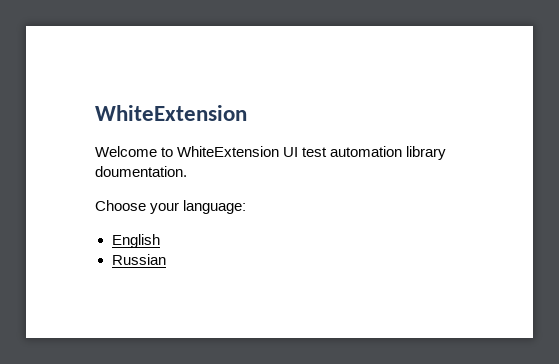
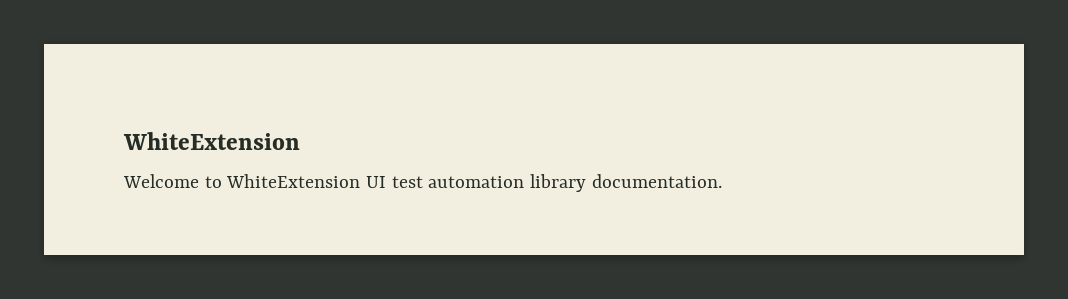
- Welcome to WhiteExtension UI test automation library doumentation.
- Choose your language:
- English
- Russian
+ Welcome to WhiteExtension UI test automation library documentation.

